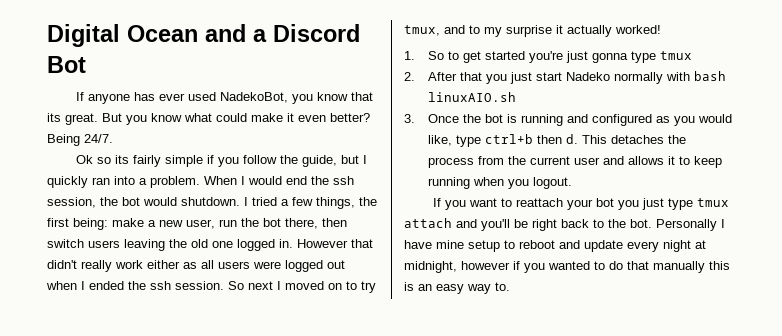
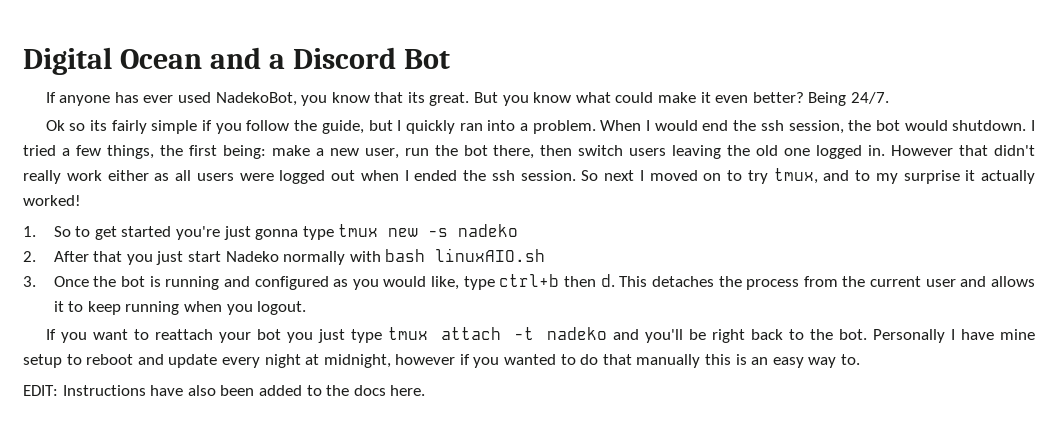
- 1. So to get started you're just gonna type tmux
+ 1. So to get started you're just gonna type tmux new -s nadeko
- If you want to reattach your bot you just type tmux attach and you'll be right back to the bot.
+ If you want to reattach your bot you just type tmux attach -t nadeko and you'll be right back to the bot.
+ EDIT: Instructions have also been added to the docs here.

